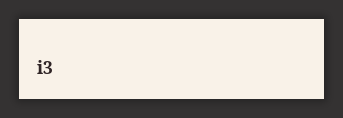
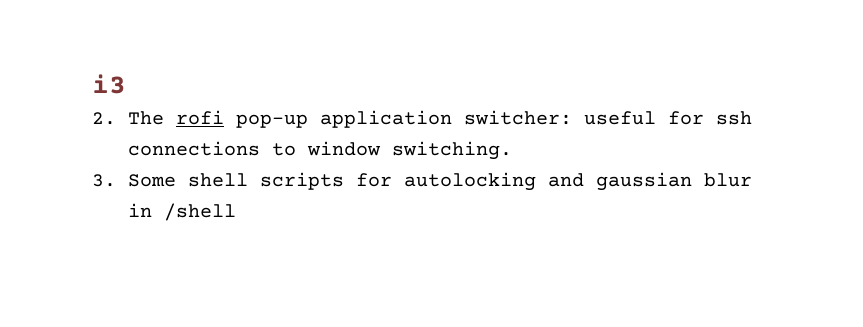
+ 2. The rofi pop-up application switcher: useful for ssh connections to window switching.
+ 3. Some shell scripts for autolocking and gaussian blur in /shell

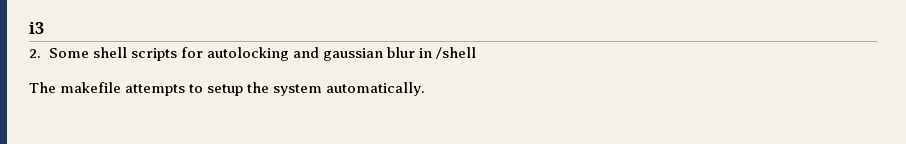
- 2. The rofi pop-up application switcher: useful for ssh connections to window switching.
- 3. Some shell scripts for autolocking and gaussian blur in /shell
+ 2. Some shell scripts for autolocking and gaussian blur in /shell
+ The makefile attempts to setup the system automatically.

